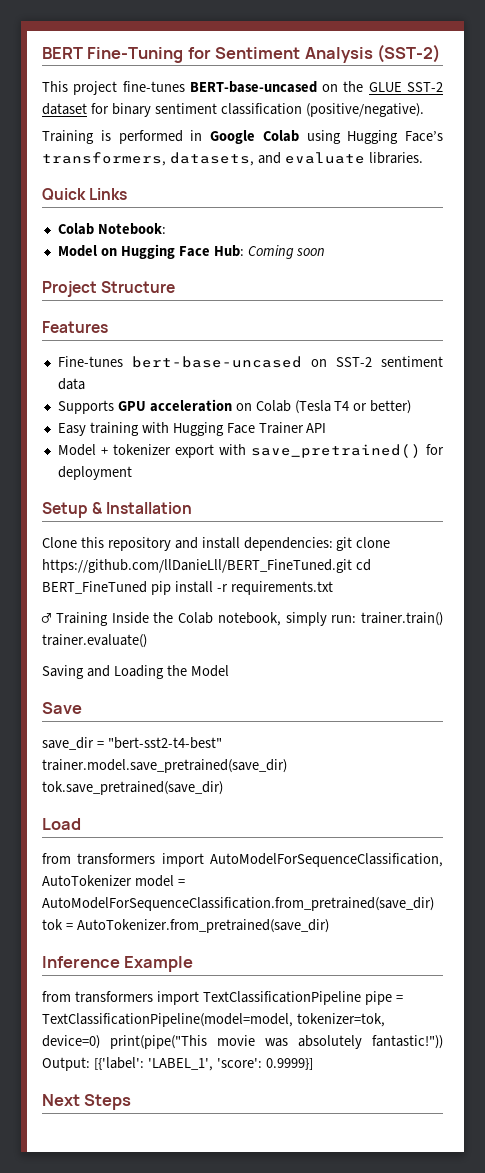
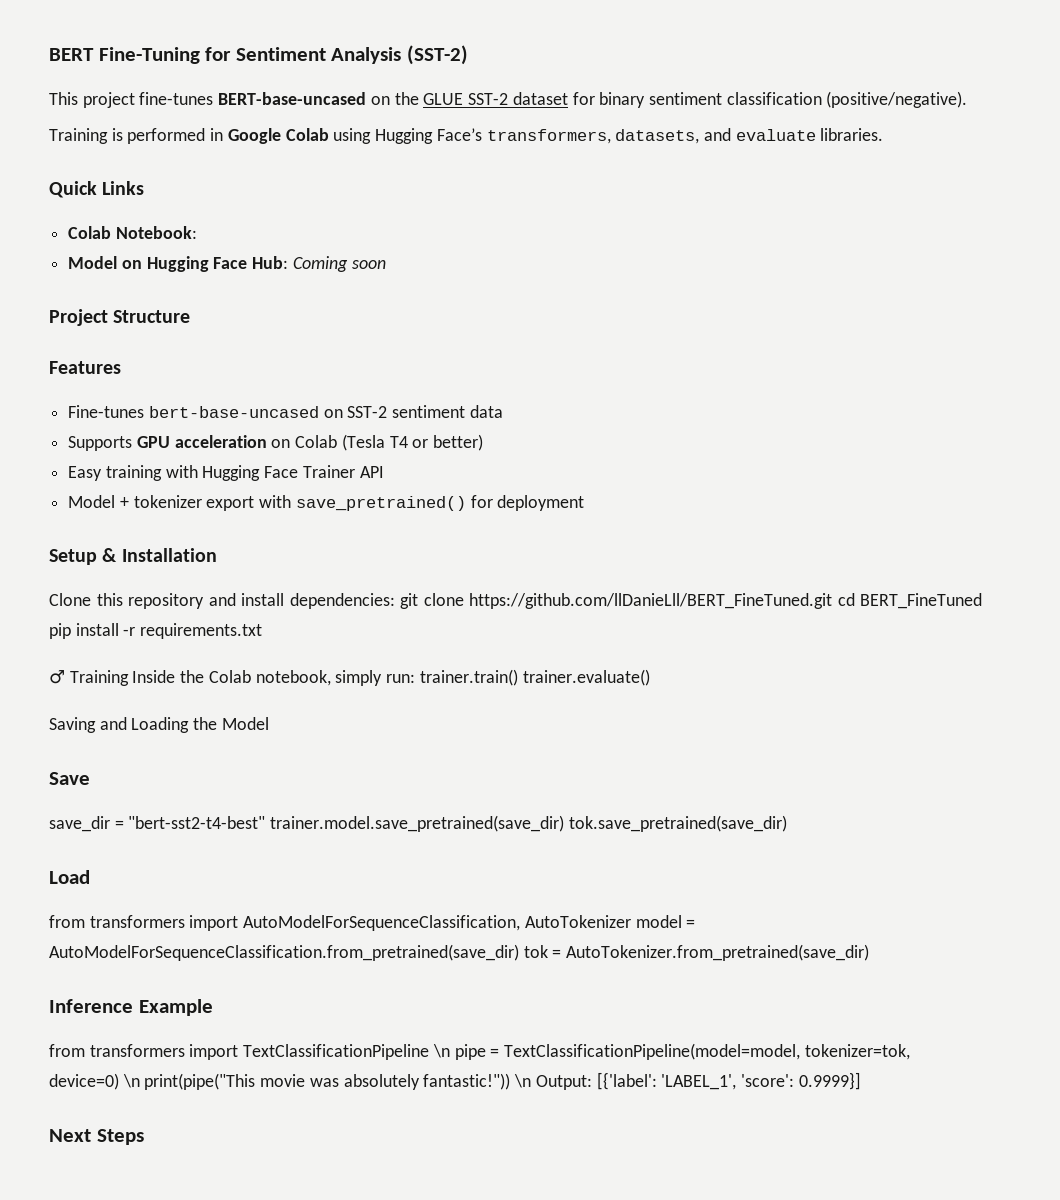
- from transformers import TextClassificationPipeline pipe = TextClassificationPipeline(model=model, tokenizer=tok, device=0) print(pipe("This movie was absolutely fantastic!"))
+ from transformers import TextClassificationPipeline \n pipe = TextClassificationPipeline(model=model, tokenizer=tok, device=0) \n print(pipe("This movie was absolutely fantastic!"))
- Output: [{'label': 'LABEL_1', 'score': 0.9999}]
+ \n Output: [{'label': 'LABEL_1', 'score': 0.9999}]

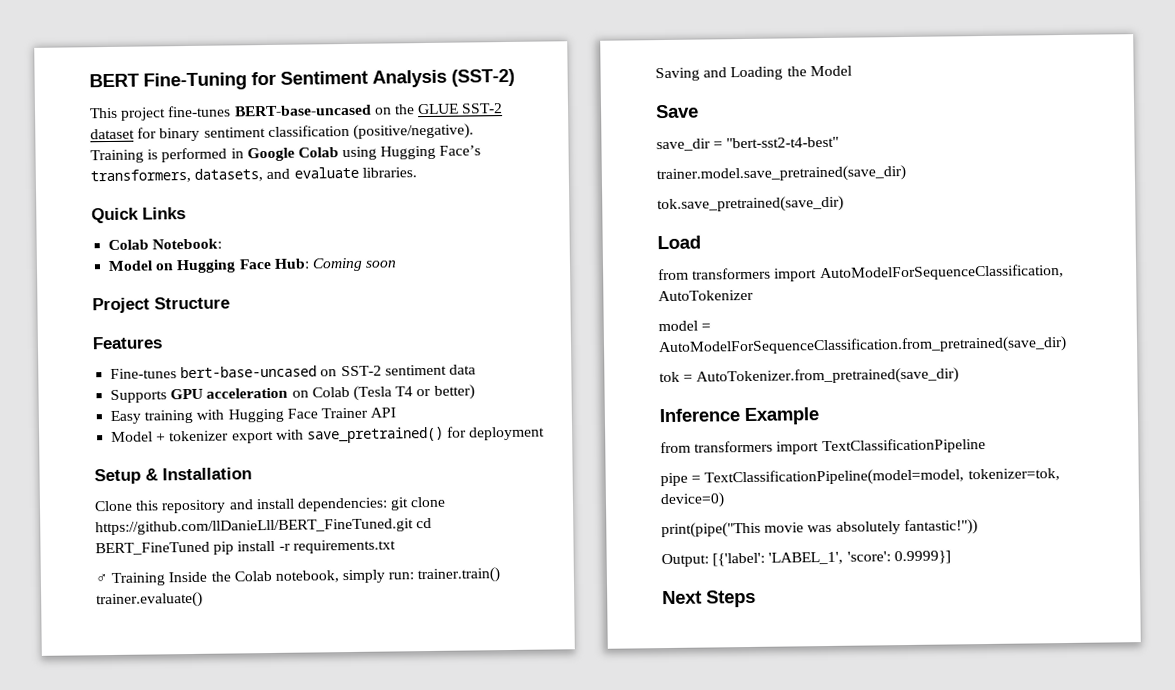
- save_dir = "bert-sst2-t4-best" trainer.model.save_pretrained(save_dir) tok.save_pretrained(save_dir)
+ save_dir = "bert-sst2-t4-best"
+ trainer.model.save_pretrained(save_dir)
+ tok.save_pretrained(save_dir)
- from transformers import AutoModelForSequenceClassification, AutoTokenizer model = AutoModelForSequenceClassification.from_pretrained(save_dir) tok = AutoTokenizer.from_pretrained(save_dir)
+ from transformers import AutoModelForSequenceClassification, AutoTokenizer
+ model = AutoModelForSequenceClassification.from_pretrained(save_dir)
+ tok = AutoTokenizer.from_pretrained(save_dir)
- from transformers import TextClassificationPipeline \n pipe = TextClassificationPipeline(model=model, tokenizer=tok, device=0) \n print(pipe("This movie was absolutely fantastic!")) \n Output: [{'label': 'LABEL_1', 'score': 0.9999}]
+ from transformers import TextClassificationPipeline
+ pipe = TextClassificationPipeline(model=model, tokenizer=tok, device=0)
+ print(pipe("This movie was absolutely fantastic!"))
+ Output: [{'label': 'LABEL_1', 'score': 0.9999}]

